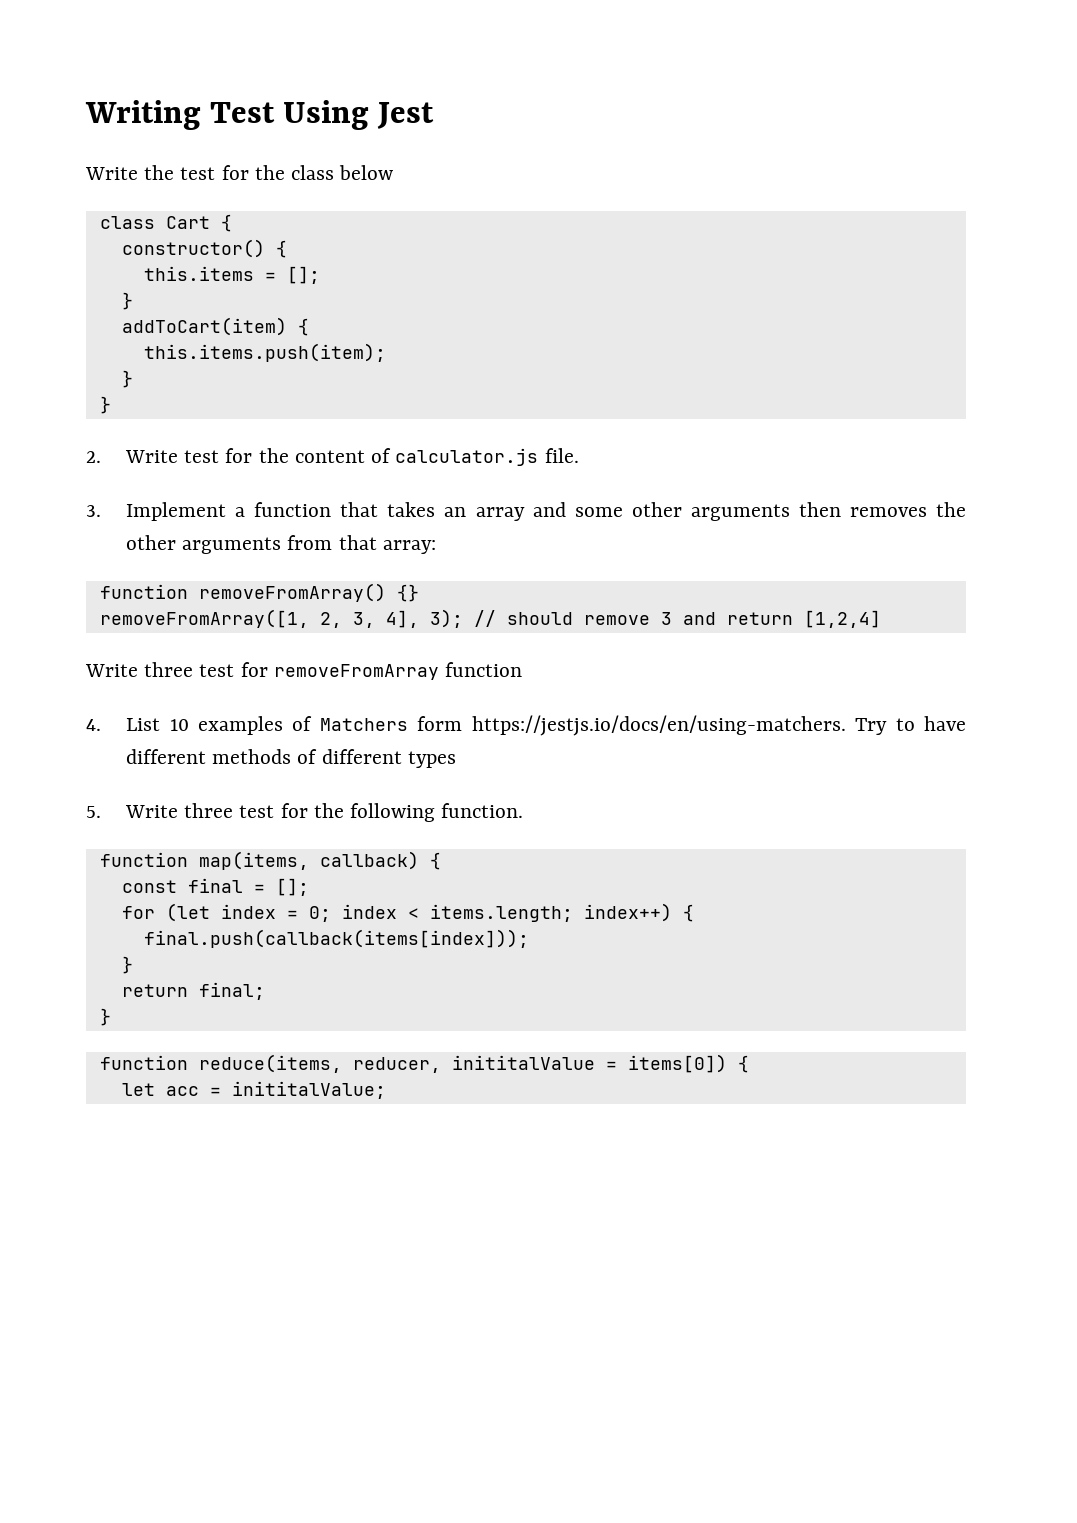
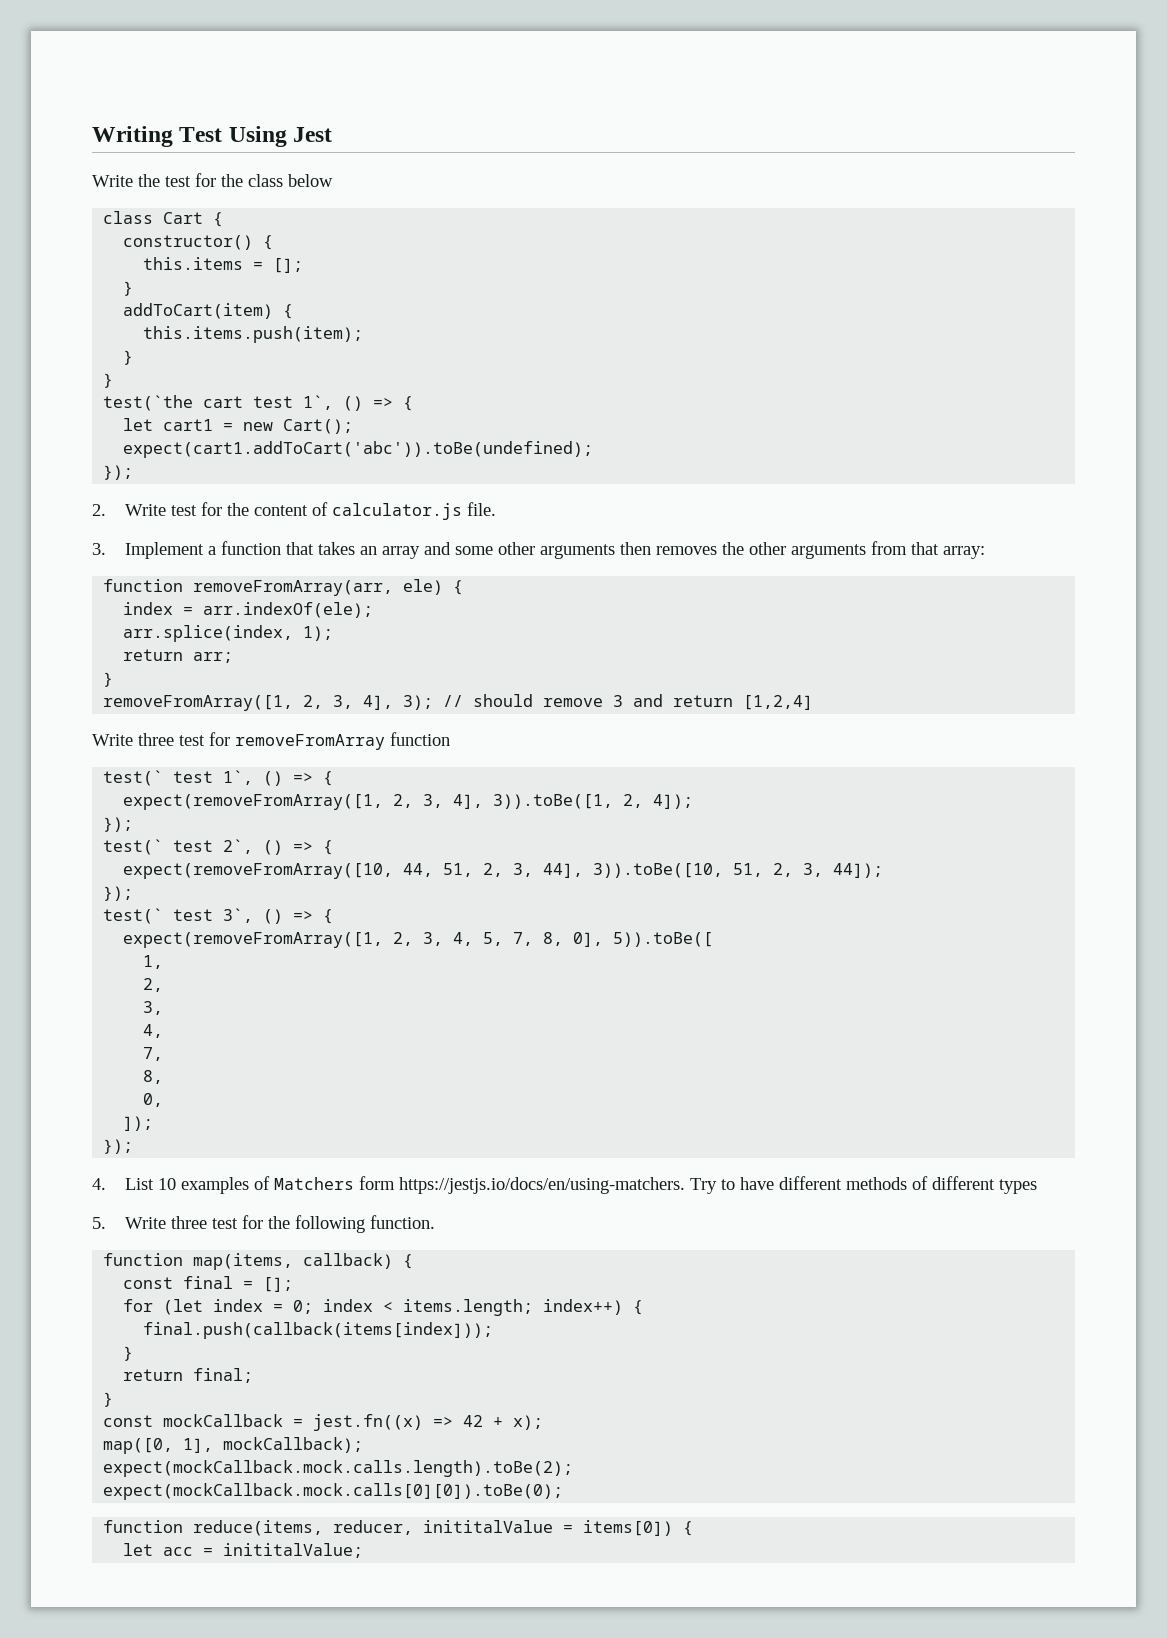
+ test(`the cart test 1`, () => {
+ let cart1 = new Cart();
+ expect(cart1.addToCart('abc')).toBe(undefined);
+ });
- function removeFromArray() {}
+ function removeFromArray(arr, ele) {
+ index = arr.indexOf(ele);
+ arr.splice(index, 1);
+ return arr;
+ }
+ test(` test 1`, () => {
+ expect(removeFromArray([1, 2, 3, 4], 3)).toBe([1, 2, 4]);
+ });
+ test(` test 2`, () => {
+ expect(removeFromArray([10, 44, 51, 2, 3, 44], 3)).toBe([10, 51, 2, 3, 44]);
+ });
+ test(` test 3`, () => {
+ expect(removeFromArray([1, 2, 3, 4, 5, 7, 8, 0], 5)).toBe([
+ 1,
+ 2,
+ 3,
+ 4,
+ 7,
+ 8,
+ 0,
+ ]);
+ });
+ const mockCallback = jest.fn((x) => 42 + x);
+ map([0, 1], mockCallback);
+ expect(mockCallback.mock.calls.length).toBe(2);
+ expect(mockCallback.mock.calls[0][0]).toBe(0);

